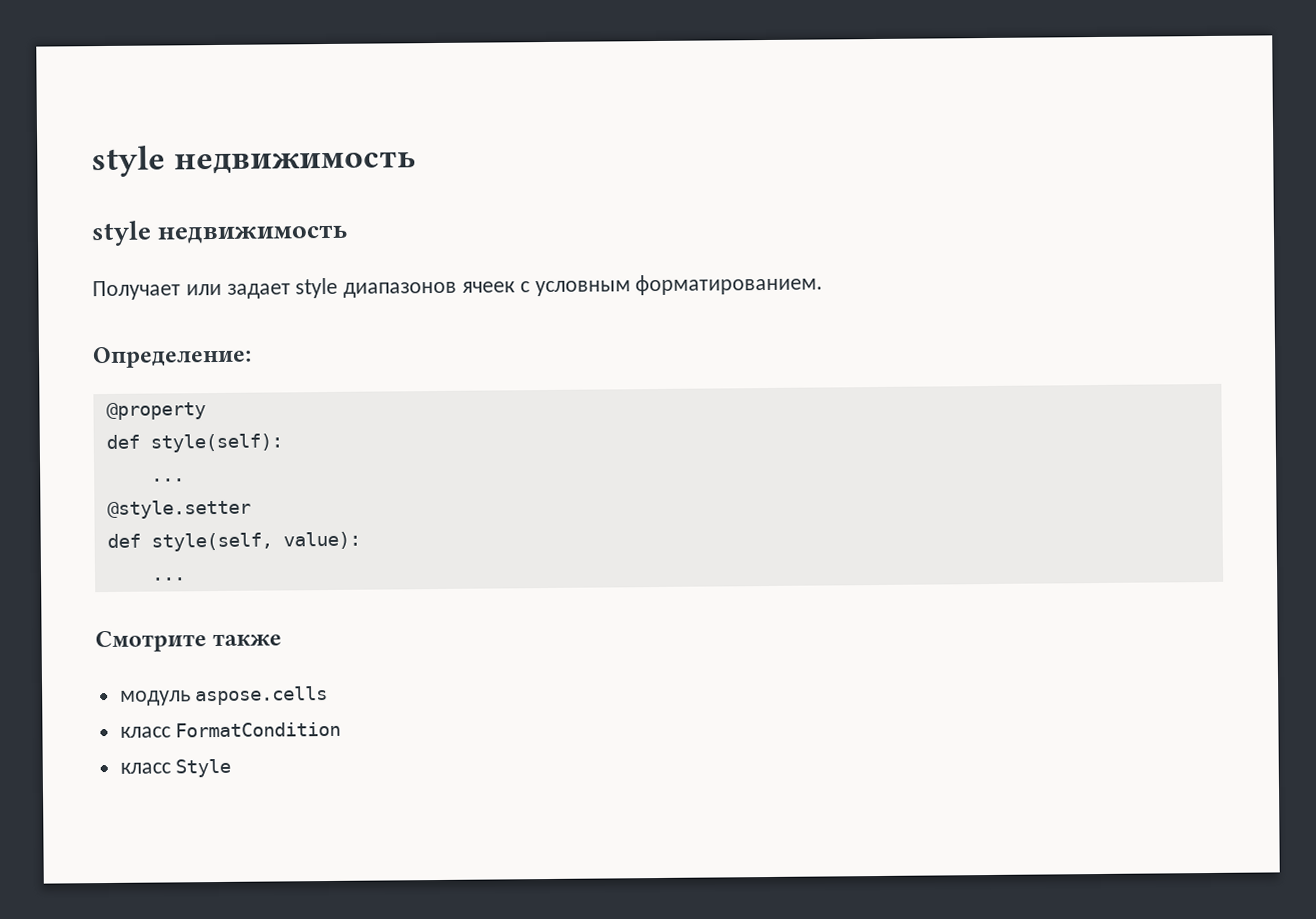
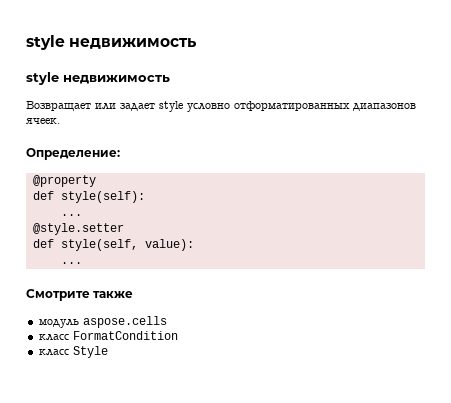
- Получает или задает style диапазонов ячеек с условным форматированием.
+ Возвращает или задает style условно отформатированных диапазонов ячеек.

